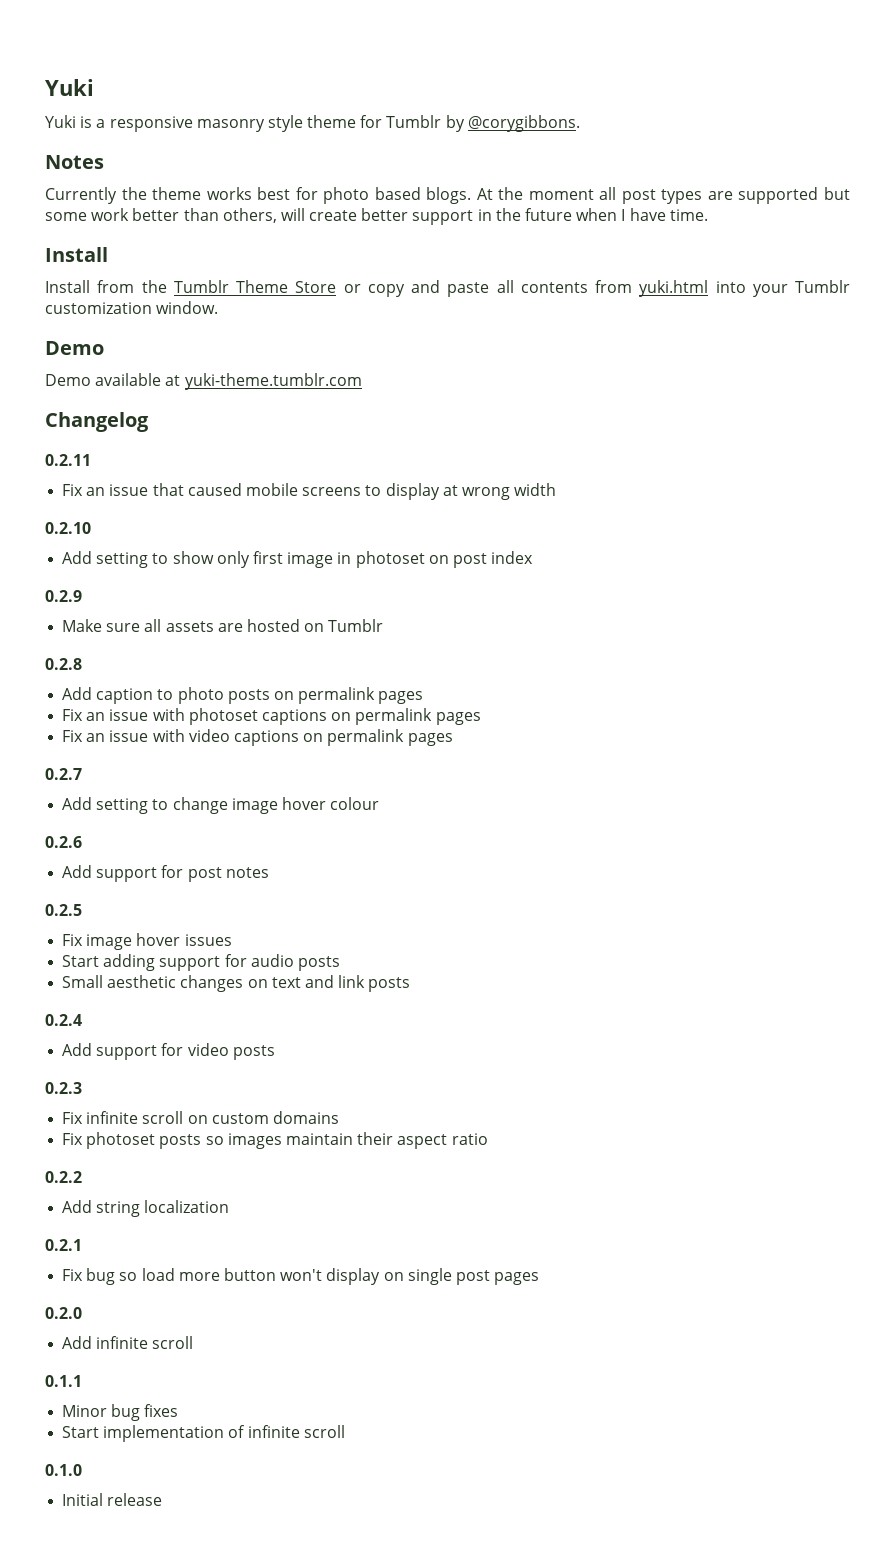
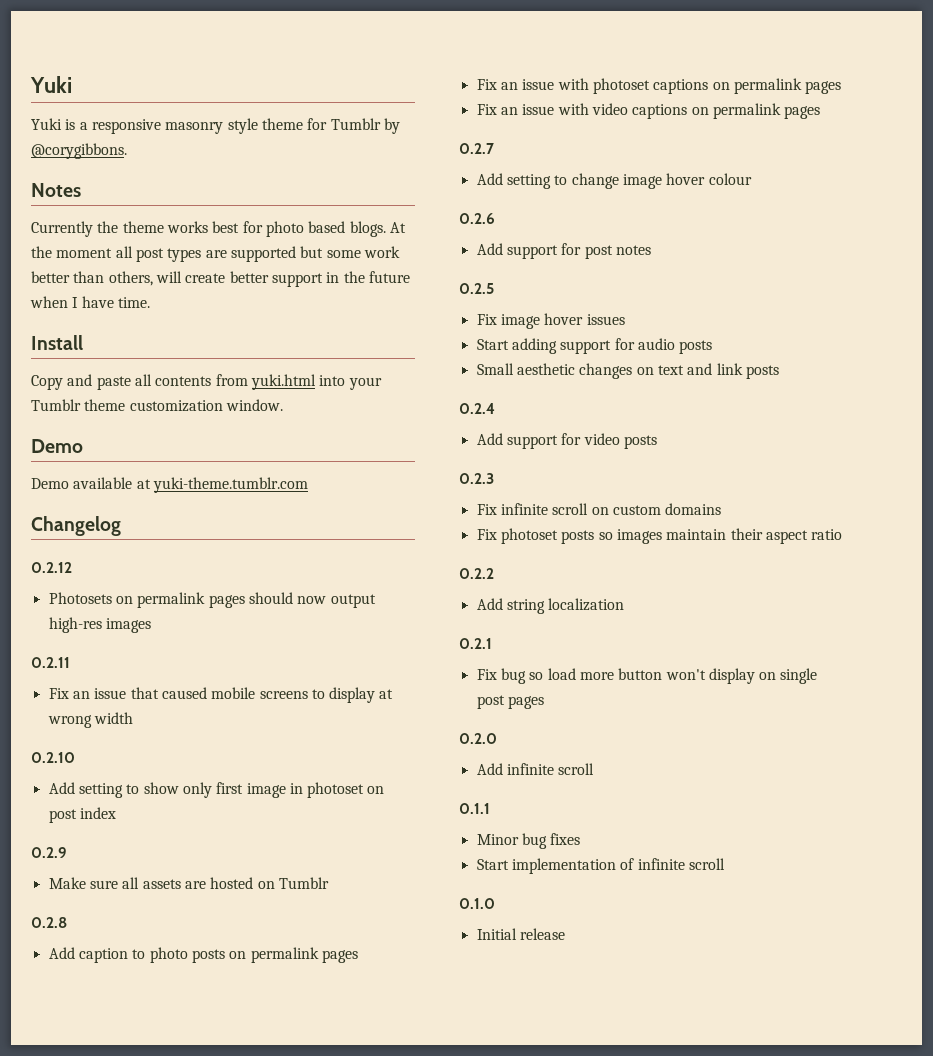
- Install from the Tumblr Theme Store or copy and paste all contents from yuki.html into your Tumblr customization window.
+ Copy and paste all contents from yuki.html into your Tumblr theme customization window.
+ 0.2.12
+ Photosets on permalink pages should now output high-res images

